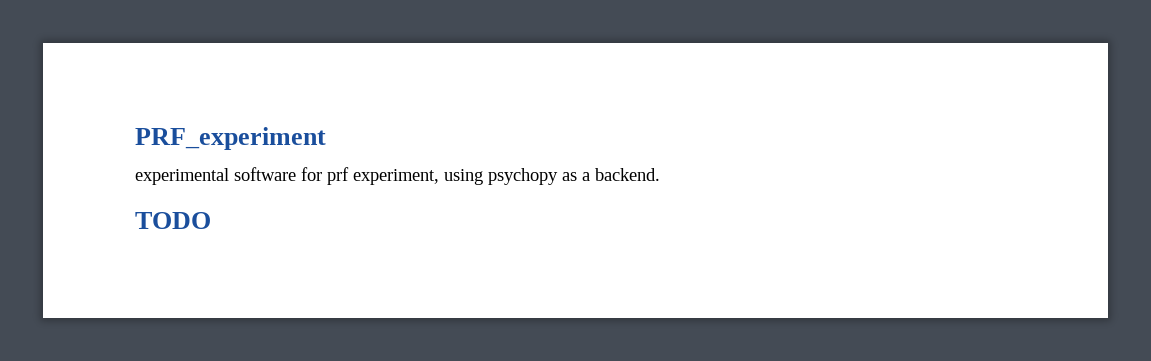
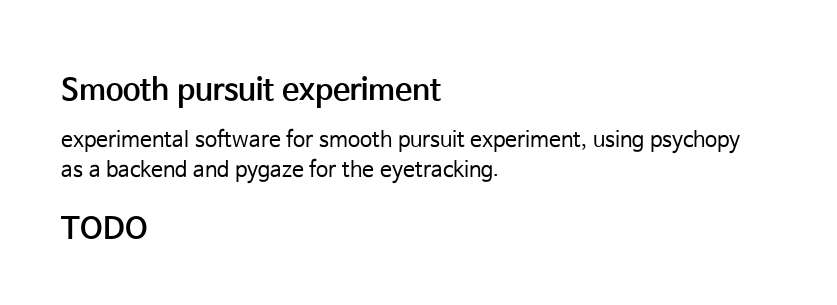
- PRF_experiment
+ Smooth pursuit experiment
- experimental software for prf experiment, using psychopy as a backend.
+ experimental software for smooth pursuit experiment, using psychopy as a backend and pygaze for the eyetracking.

